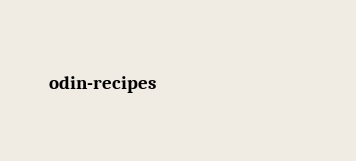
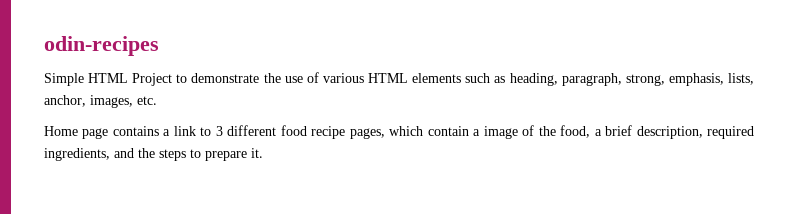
+ Simple HTML Project to demonstrate the use of various HTML elements such as heading, paragraph, strong, emphasis, lists, anchor, images, etc.
+ Home page contains a link to 3 different food recipe pages, which contain a image of the food, a brief description, required ingredients, and the steps to prepare it.

